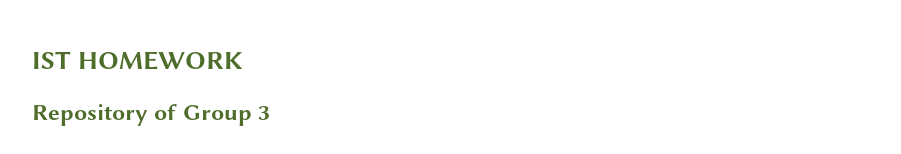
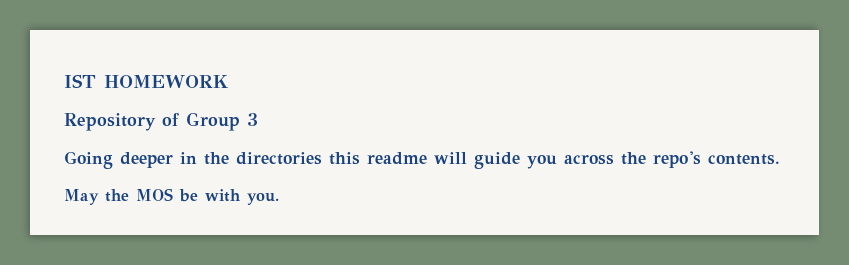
+ Going deeper in the directories this readme will guide you across the repo's contents.
+ May the MOS be with you.

